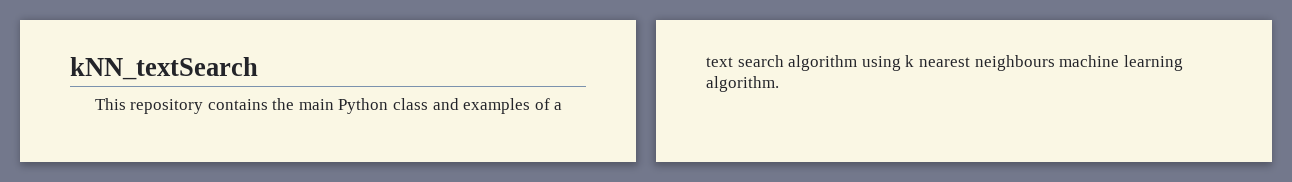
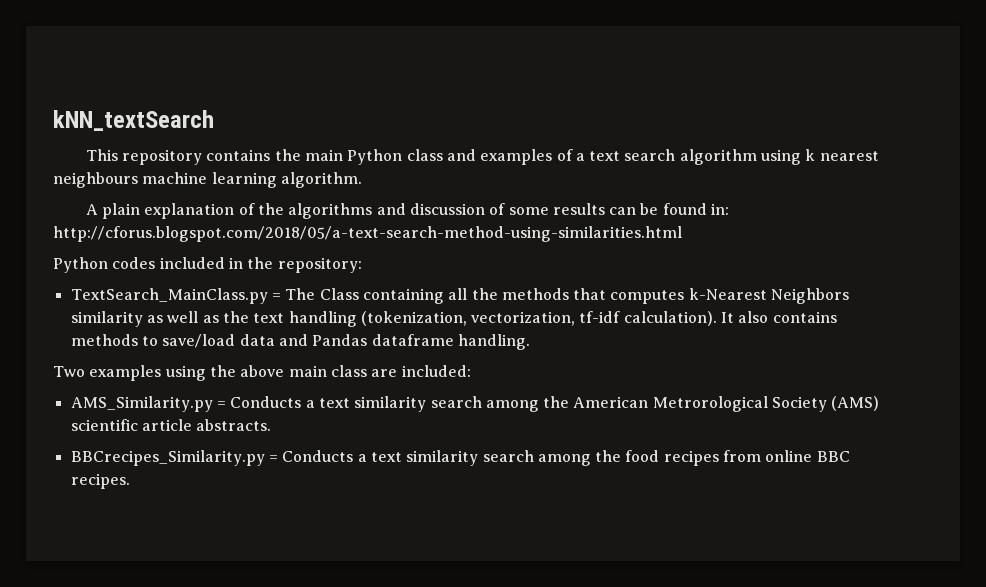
+ A plain explanation of the algorithms and discussion of some results can be found in: http://cforus.blogspot.com/2018/05/a-text-search-method-using-similarities.html
+ Python codes included in the repository:
+ TextSearch_MainClass.py = The Class containing all the methods that computes k-Nearest Neighbors similarity as well as the text handling (tokenization, vectorization, tf-idf calculation). It also contains methods to save/load data and Pandas dataframe handling.
+ Two examples using the above main class are included:
+ AMS_Similarity.py = Conducts a text similarity search among the American Metrorological Society (AMS) scientific article abstracts.
+ BBCrecipes_Similarity.py = Conducts a text similarity search among the food recipes from online BBC recipes.

